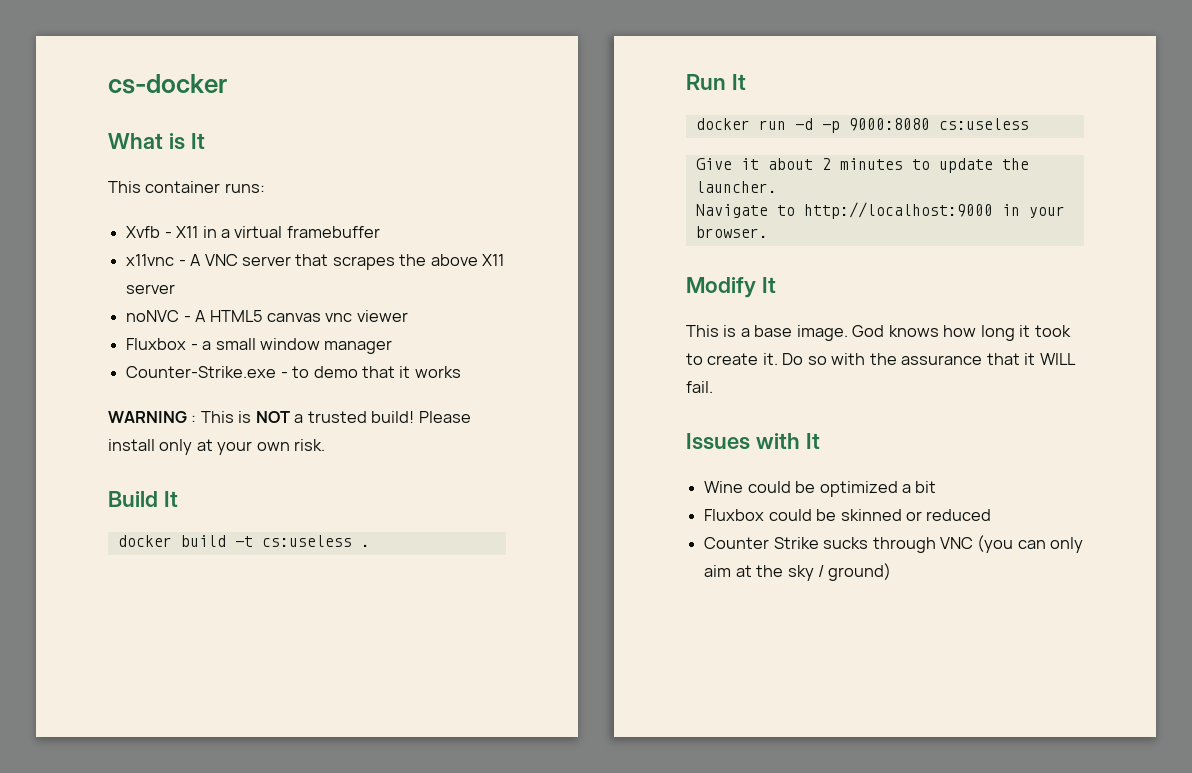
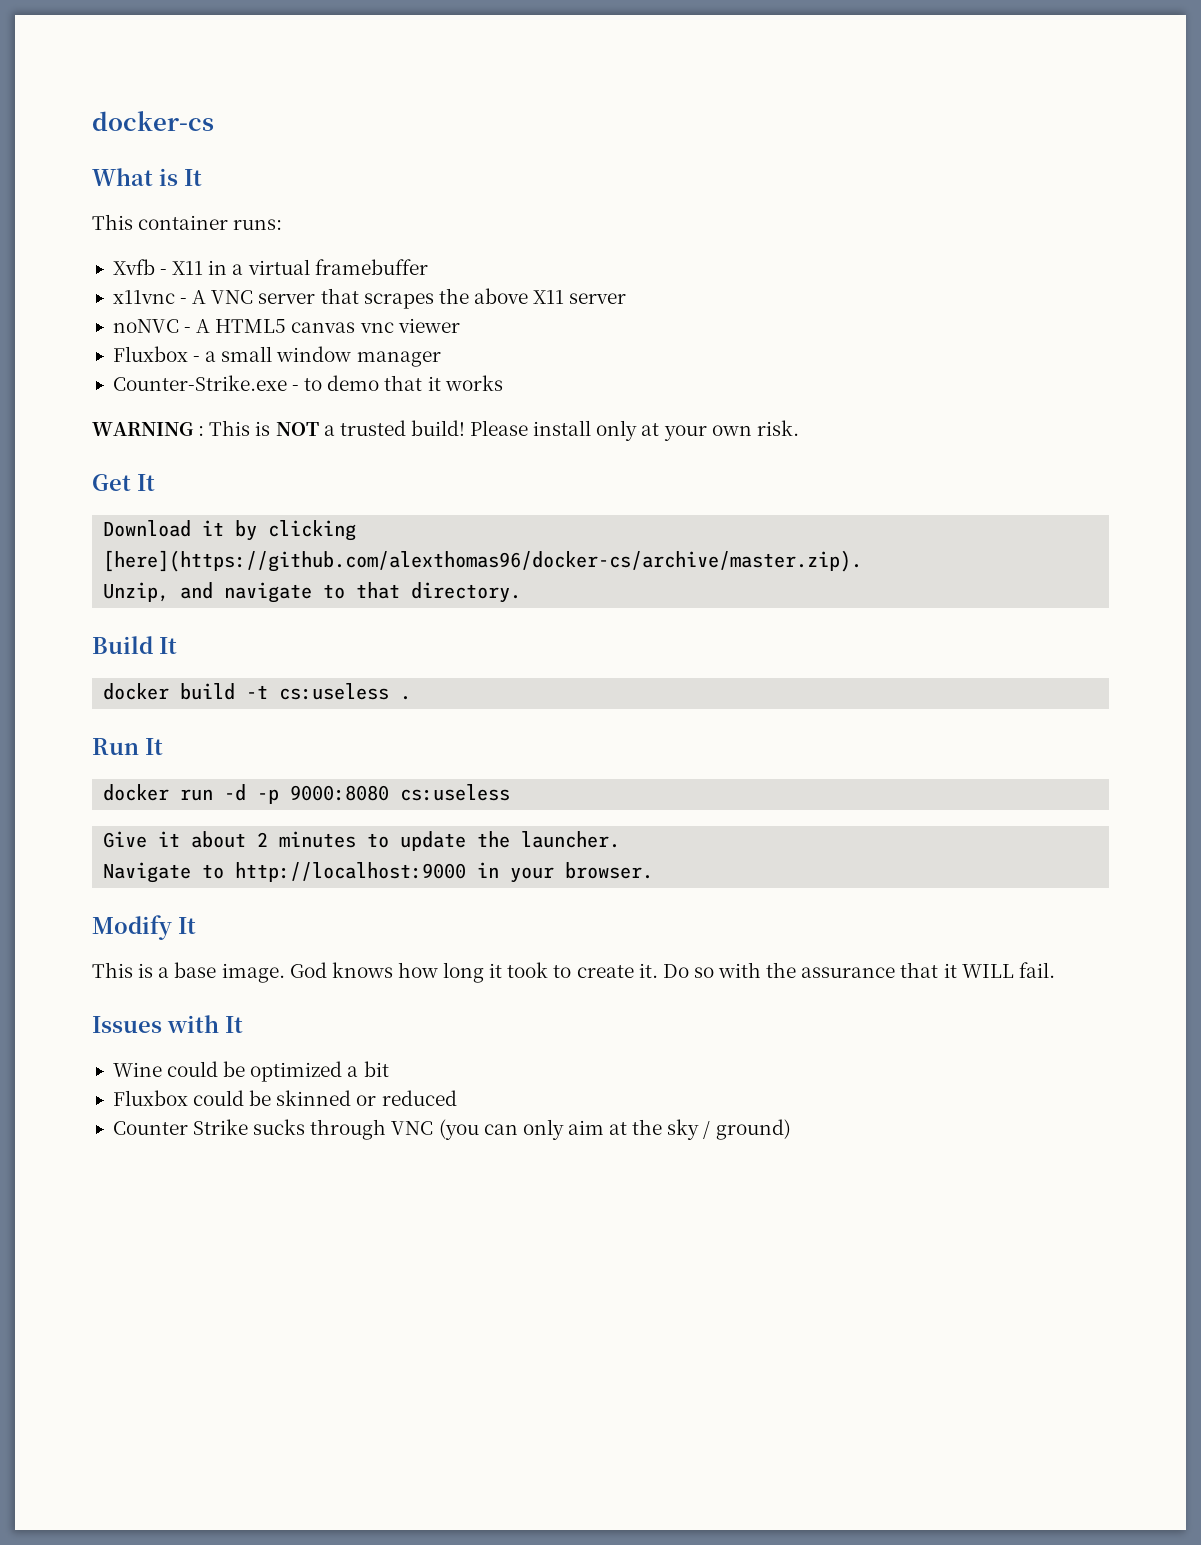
- cs-docker
+ docker-cs
+ Get It
+ Download it by clicking [here](https://github.com/alexthomas96/docker-cs/archive/master.zip).
+ Unzip, and navigate to that directory.

